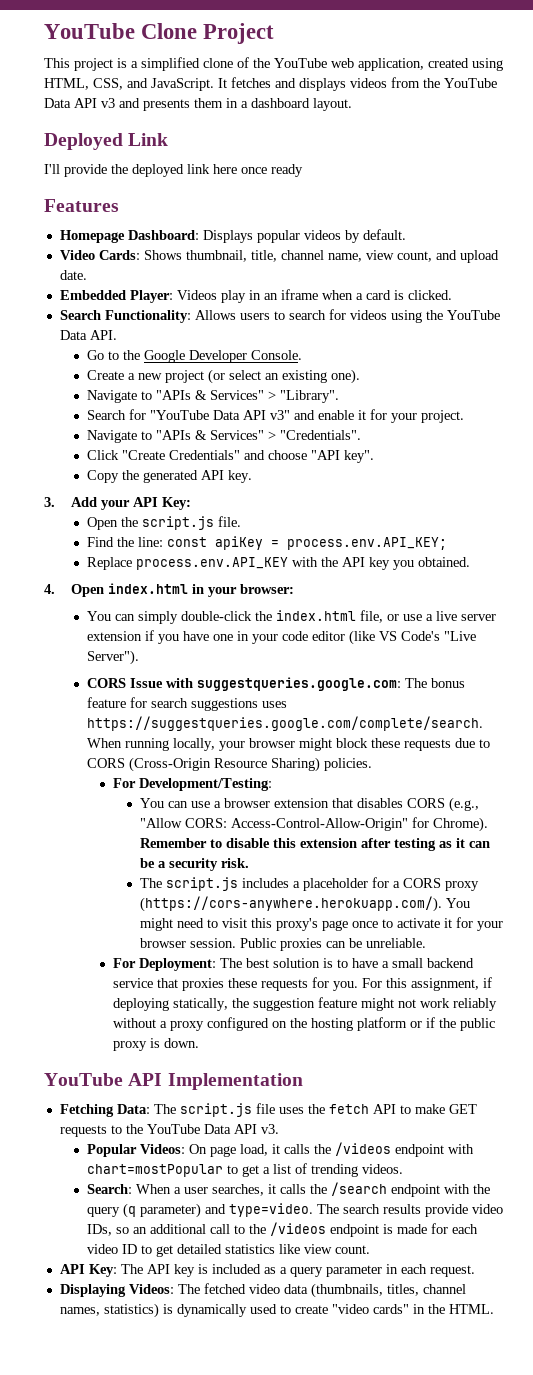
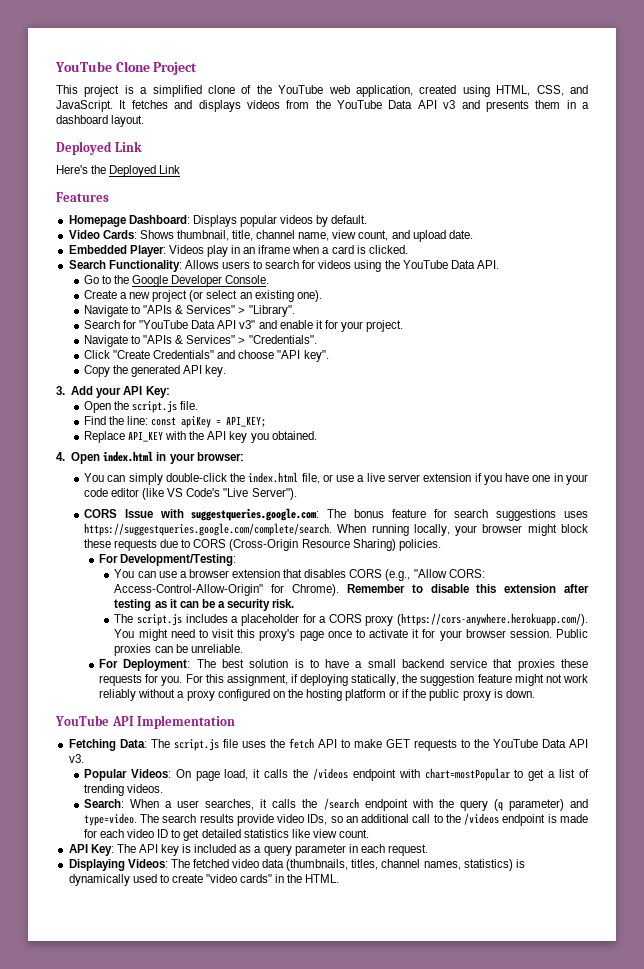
- I'll provide the deployed link here once ready
+ Here's the Deployed Link
- Find the line: const apiKey = process.env.API_KEY;
+ Find the line: const apiKey = API_KEY;
- Replace process.env.API_KEY with the API key you obtained.
+ Replace API_KEY with the API key you obtained.

